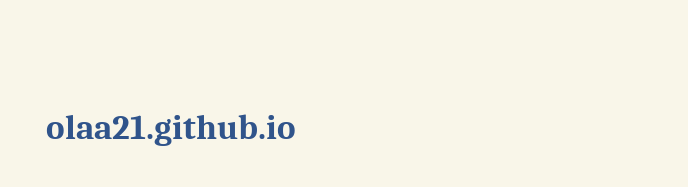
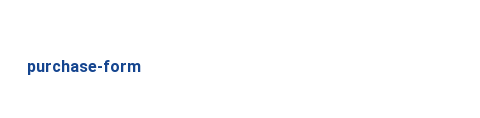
- olaa21.github.io
+ purchase-form

